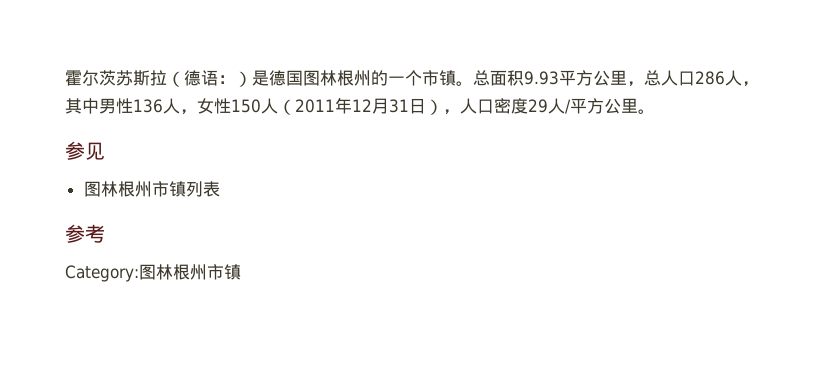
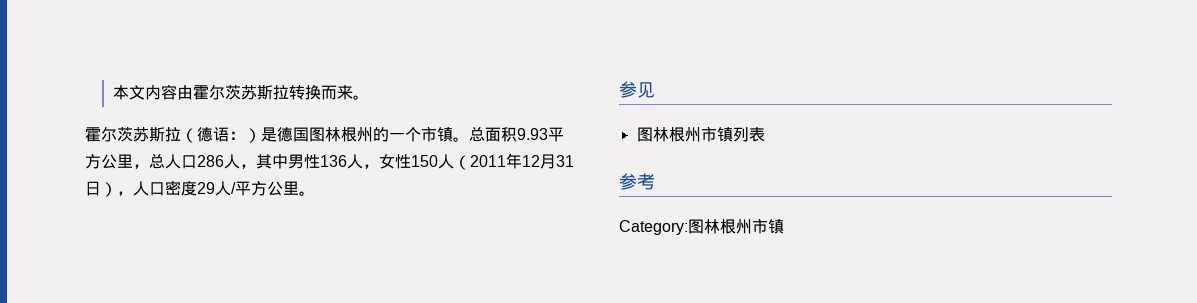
+ 本文内容由霍尔茨苏斯拉转换而来。

